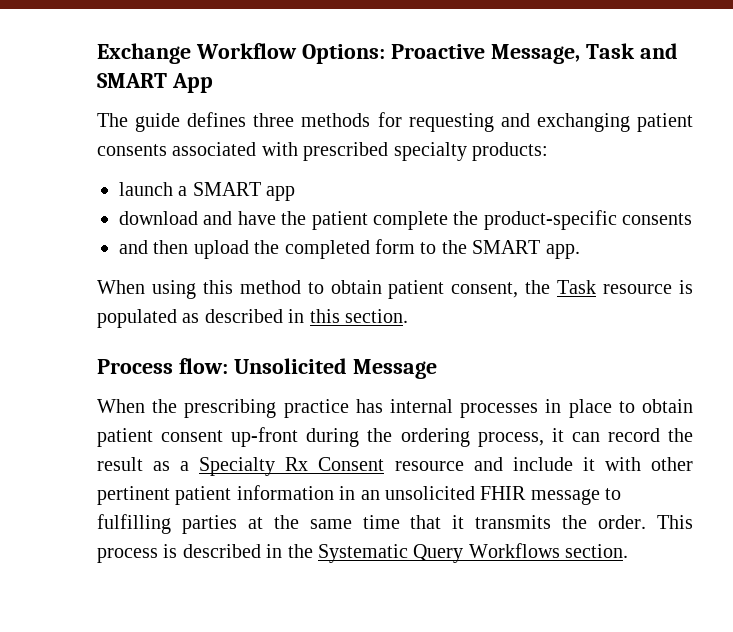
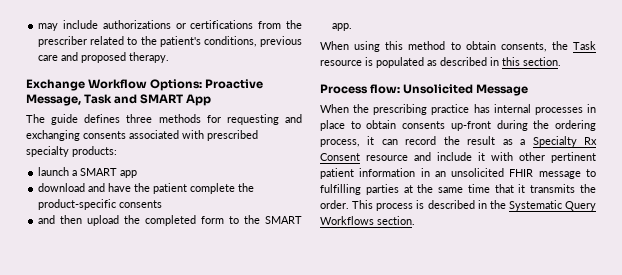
+ may include authorizations or certifications from the prescriber related to the patient's conditions, previous care and proposed therapy.
- The guide defines three methods for requesting and exchanging patient consents associated with prescribed specialty products:
+ The guide defines three methods for requesting and exchanging consents associated with prescribed specialty products:
- When using this method to obtain patient consent, the Task resource is populated as described in this section.
+ When using this method to obtain consents, the Task resource is populated as described in this section.
- When the prescribing practice has internal processes in place to obtain patient consent up-front during the ordering process, it can record the result as a Specialty Rx Consent resource and include it with other pertinent patient information in an unsolicited FHIR message to fulfilling parties at the same time that it transmits the order.
+ When the prescribing practice has internal processes in place to obtain consents up-front during the ordering process, it can record the result as a Specialty Rx Consent resource and include it with other pertinent patient information in an unsolicited FHIR message to fulfilling parties at the same time that it transmits the order.

